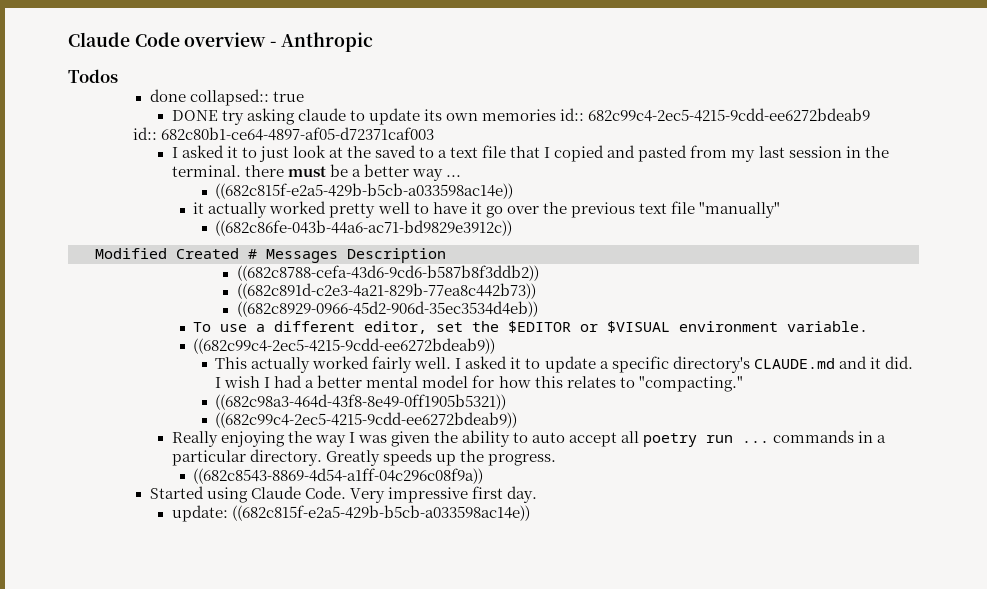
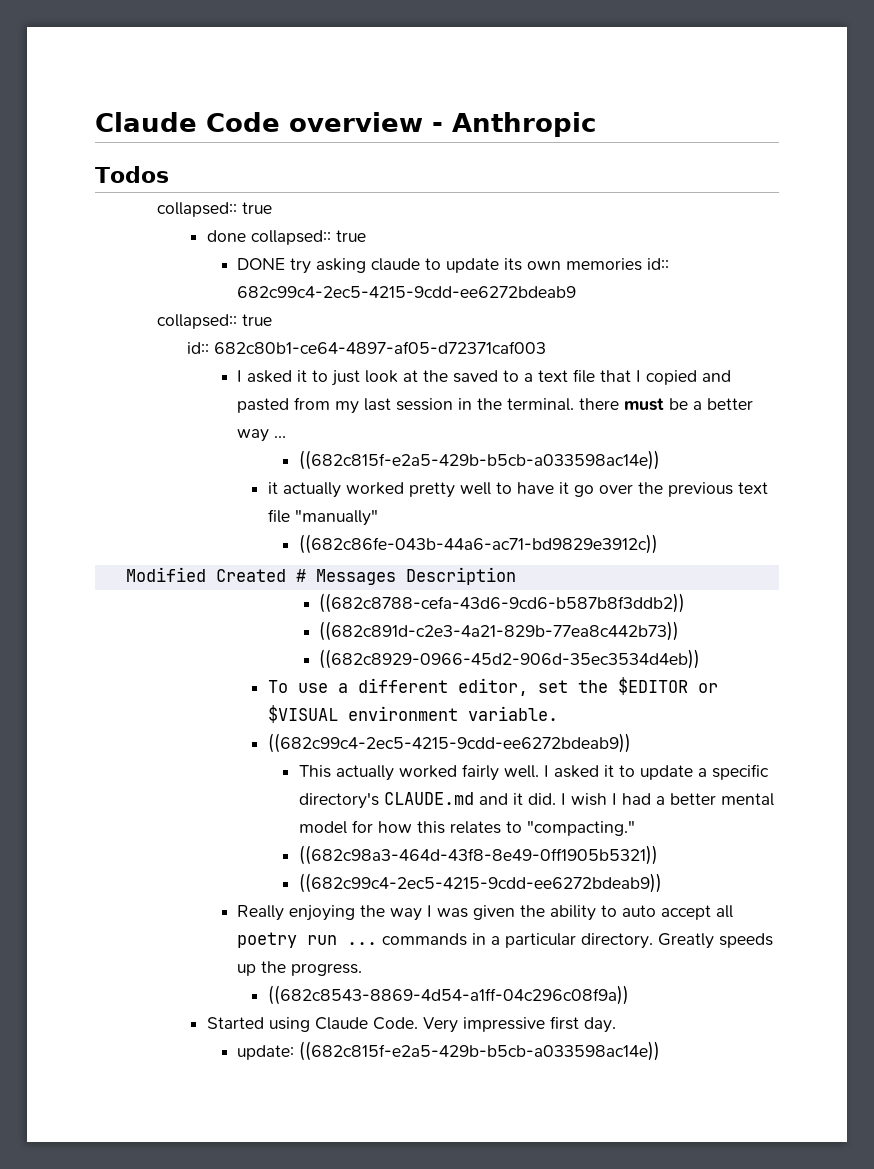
  Todos
+ collapsed:: true
  DONE try asking claude to update its own memories id:: 682c99c4-2ec5-4215-9cdd-ee6272bdeab9
+ collapsed:: true

